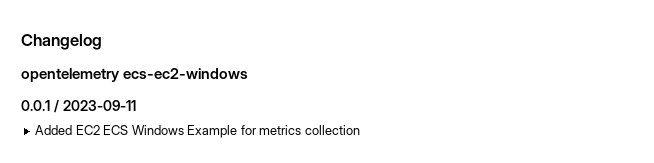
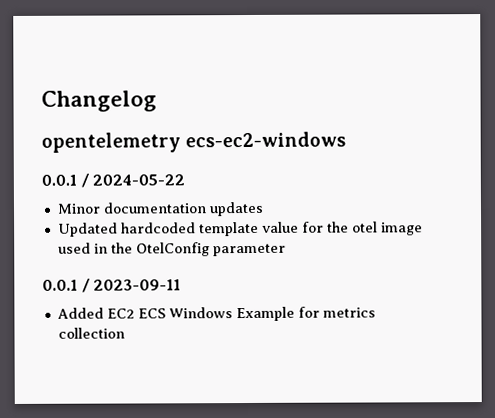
+ 0.0.1 / 2024-05-22
+ Minor documentation updates
+ Updated hardcoded template value for the otel image used in the OtelConfig parameter

